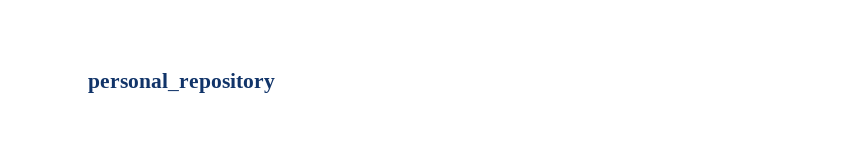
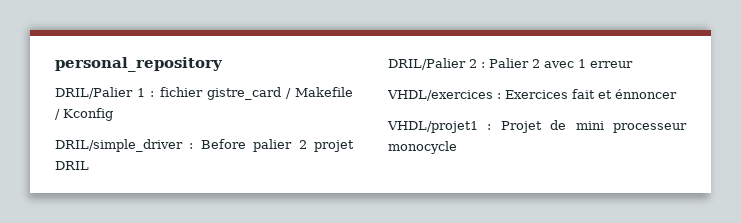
+ DRIL/Palier 1 : fichier gistre_card / Makefile / Kconfig
+ DRIL/simple_driver : Before palier 2 projet DRIL
+ DRIL/Palier 2 : Palier 2 avec 1 erreur
+ VHDL/exercices : Exercices fait et énnoncer
+ VHDL/projet1 : Projet de mini processeur monocycle

